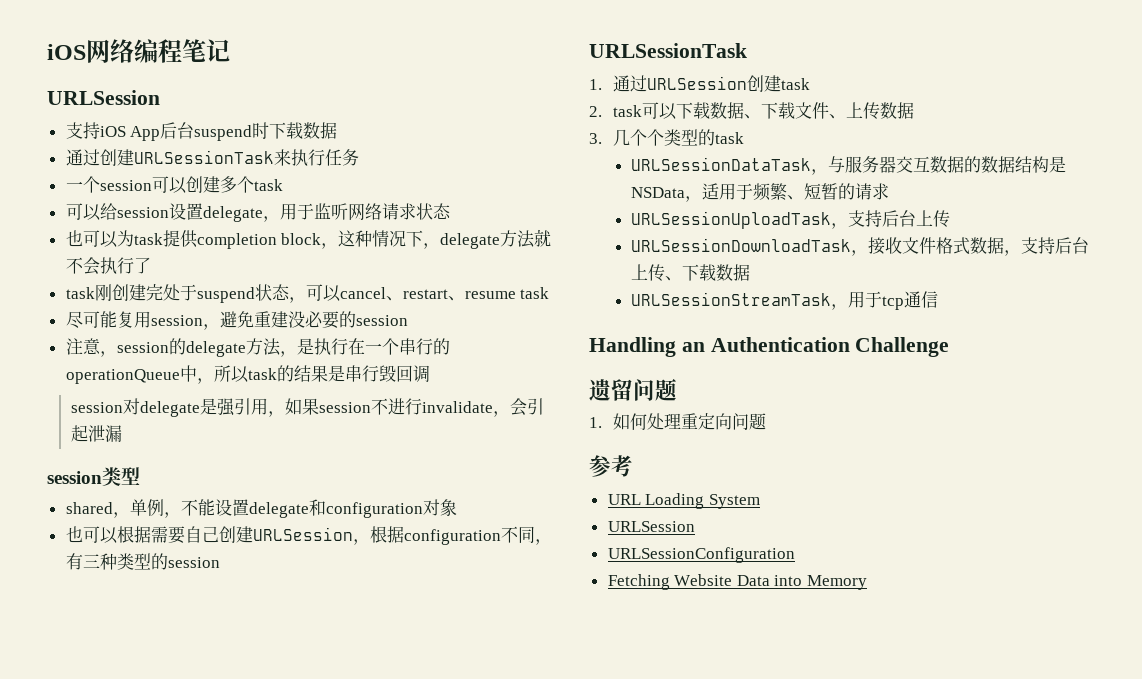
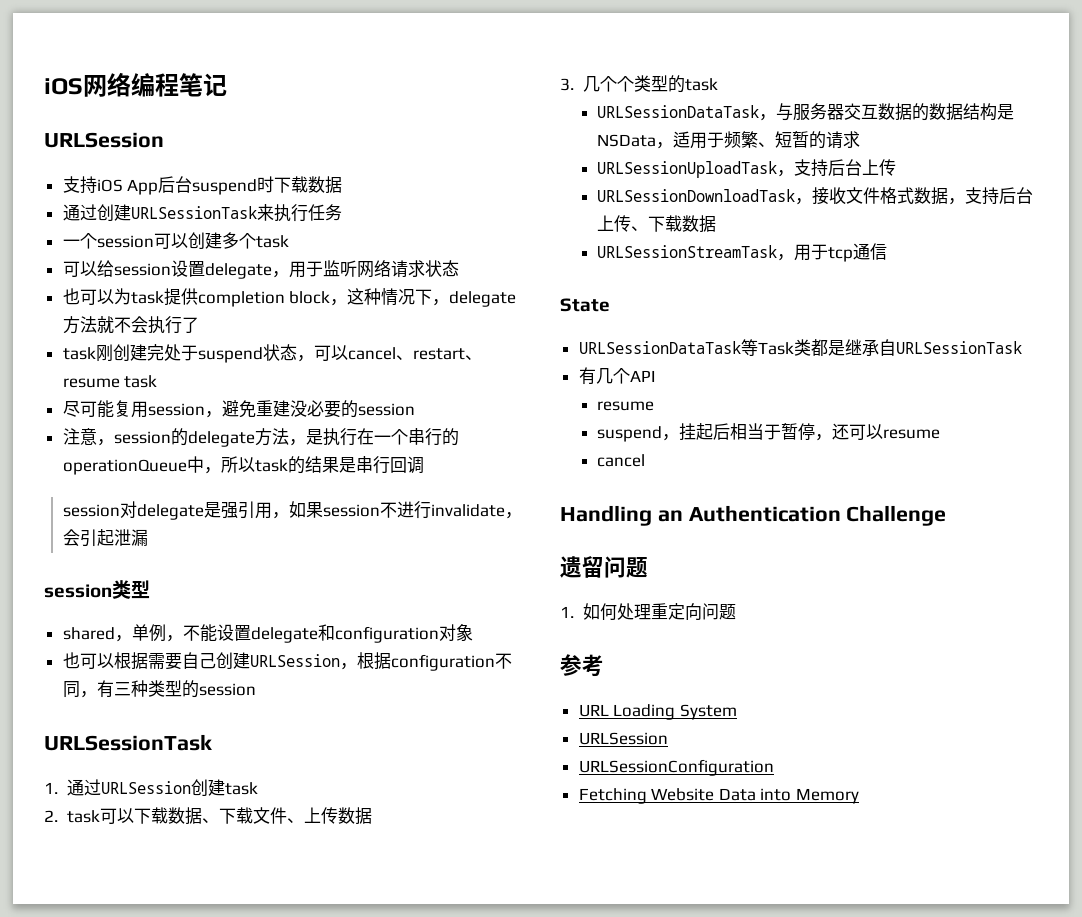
- 注意，session的delegate方法，是执行在一个串行的operationQueue中，所以task的结果是串行毁回调
+ 注意，session的delegate方法，是执行在一个串行的operationQueue中，所以task的结果是串行回调
+ State
+ URLSessionDataTask等Task类都是继承自URLSessionTask
+ 有几个API
+ resume
+ suspend，挂起后相当于暂停，还可以resume
+ cancel

